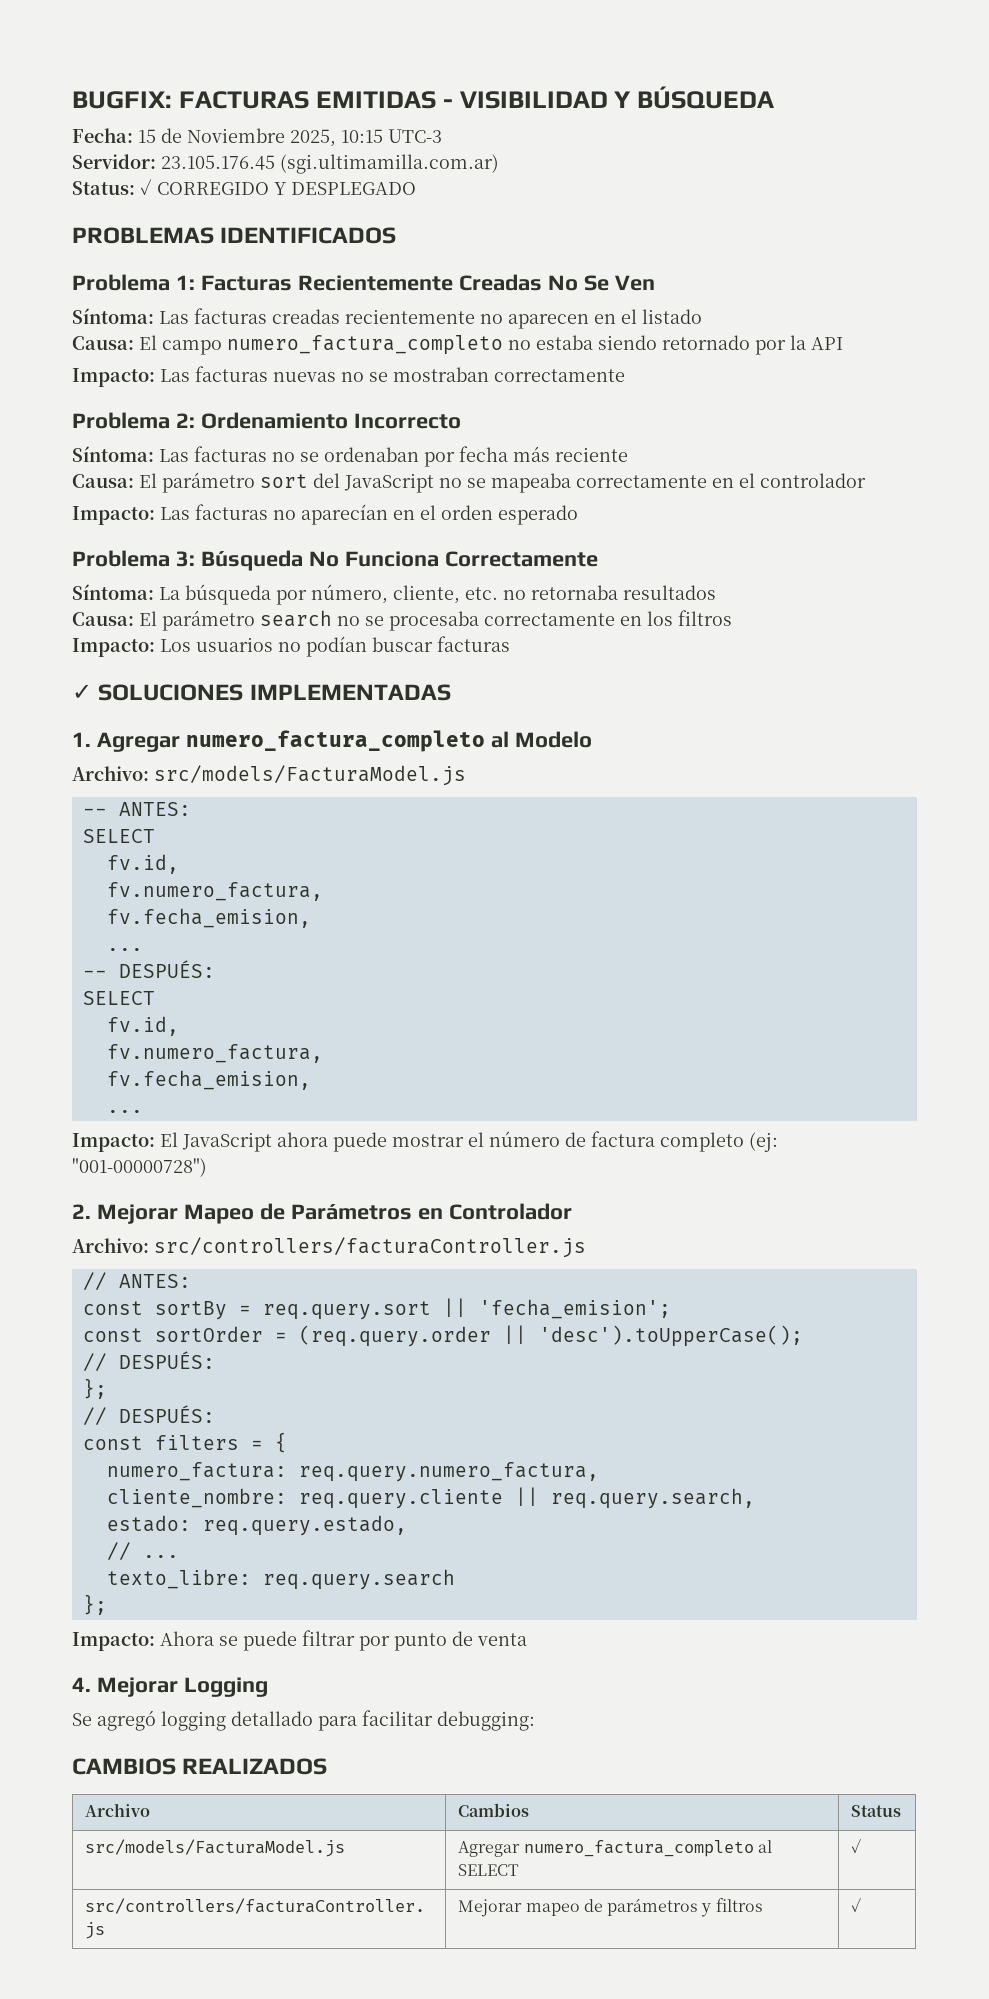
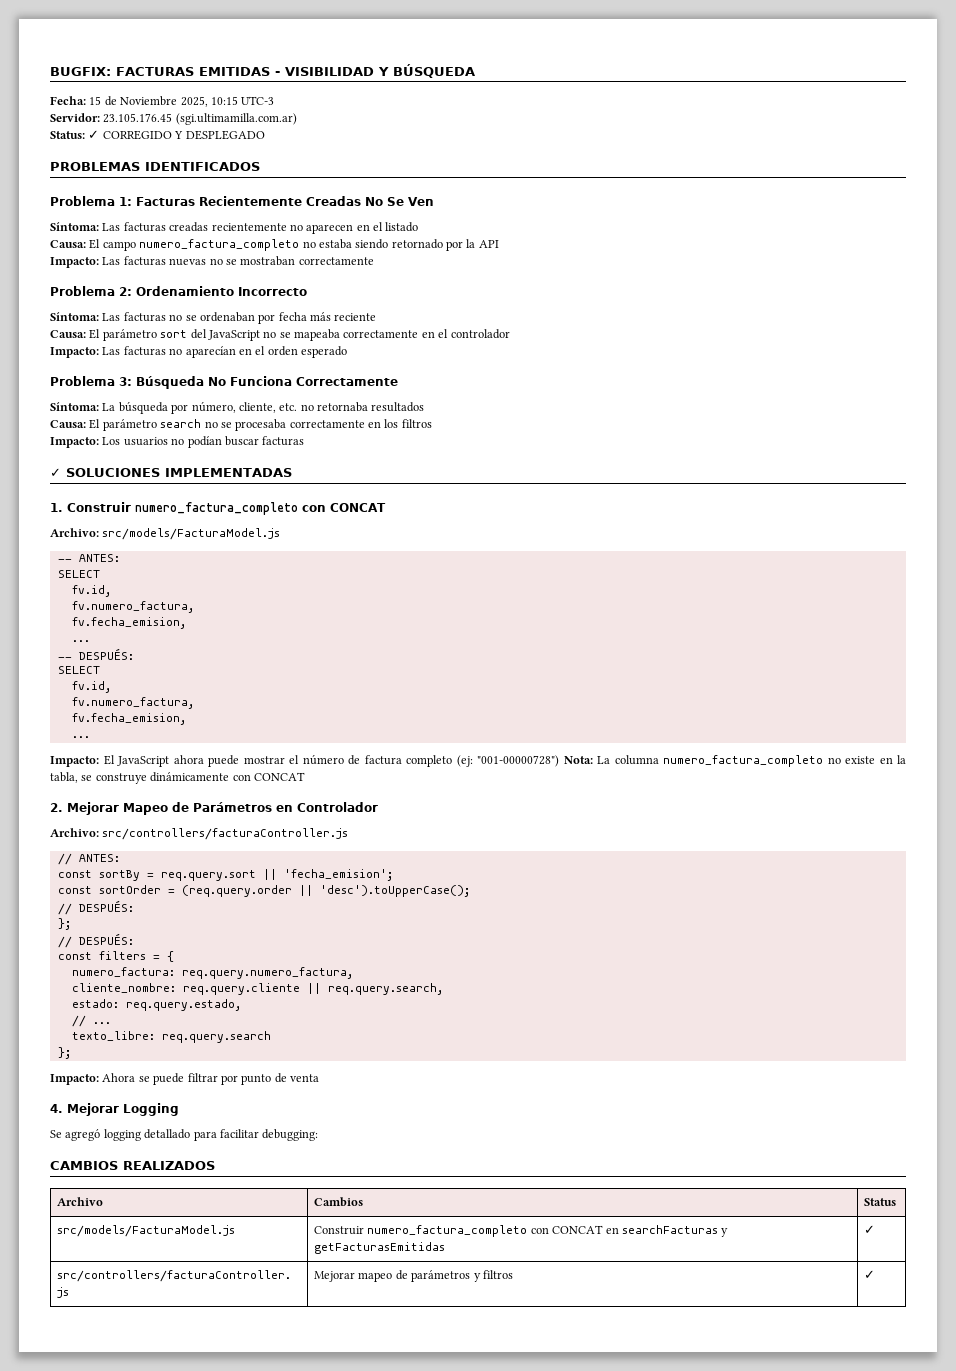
- 1. Agregar numero_factura_completo al Modelo
+ 1. Construir numero_factura_completo con CONCAT
- Impacto: El JavaScript ahora puede mostrar el número de factura completo (ej: "001-00000728")
+ Impacto: El JavaScript ahora puede mostrar el número de factura completo (ej: "001-00000728") Nota: La columna numero_factura_completo no existe en la tabla, se construye dinámicamente con CONCAT
- src/models/FacturaModel.js | Agregar numero_factura_completo al SELECT | ✓
+ src/models/FacturaModel.js | Construir numero_factura_completo con CONCAT en searchFacturas y getFacturasEmitidas | ✓

